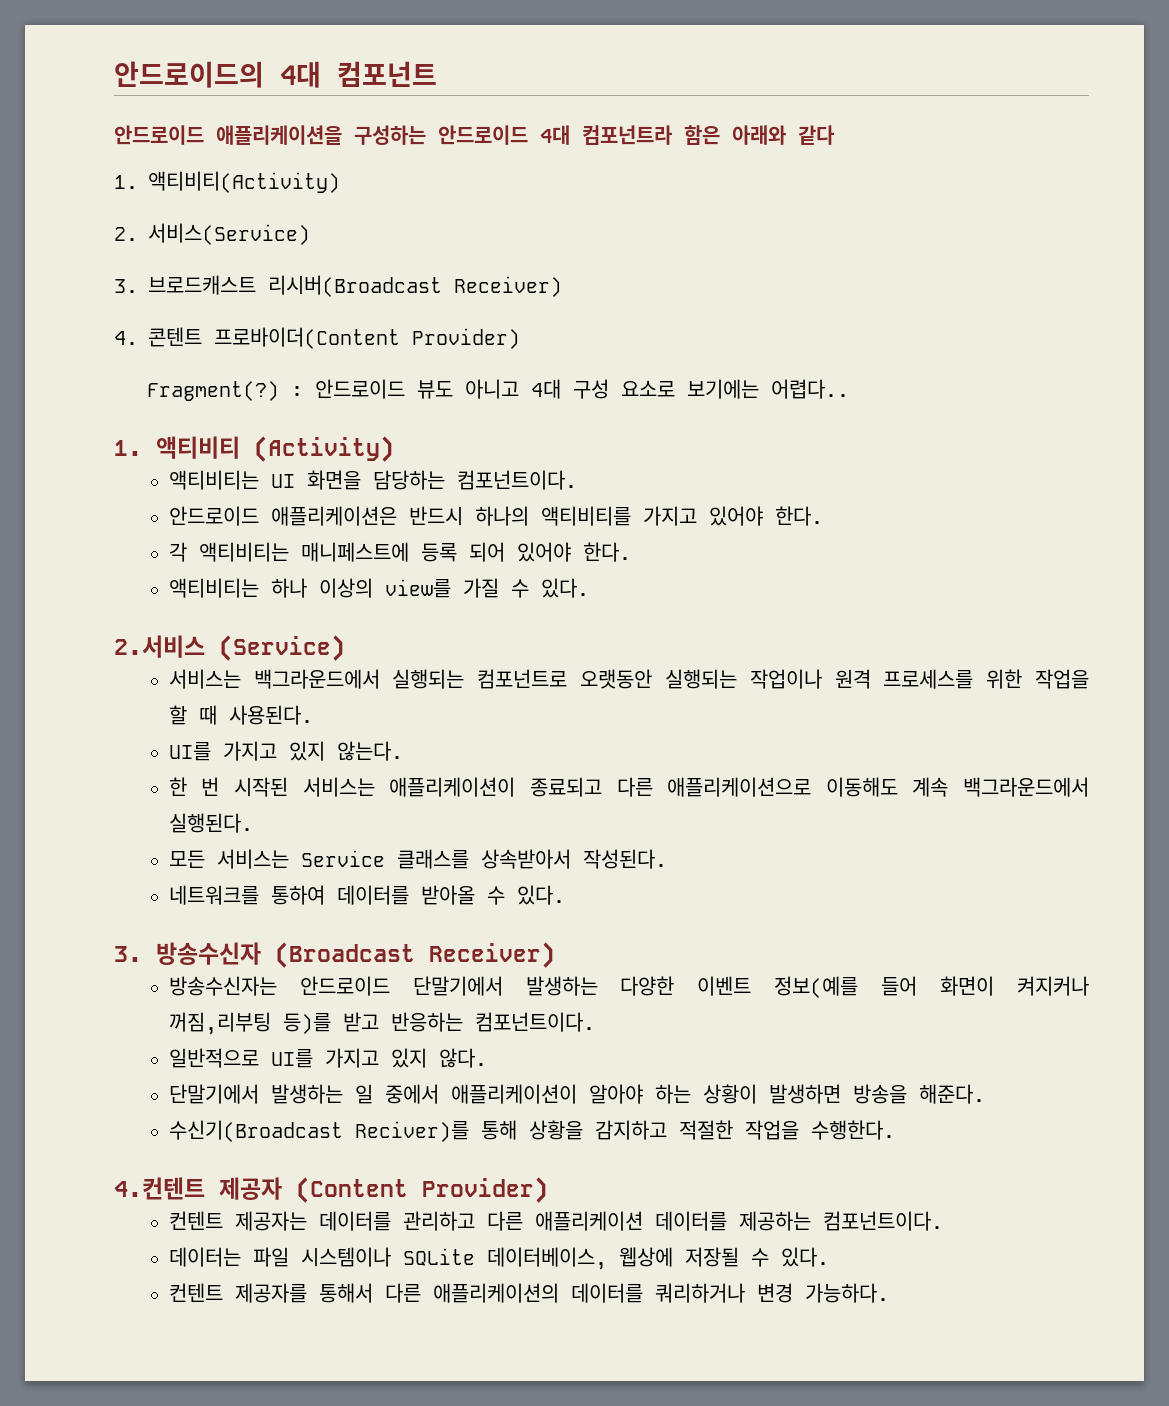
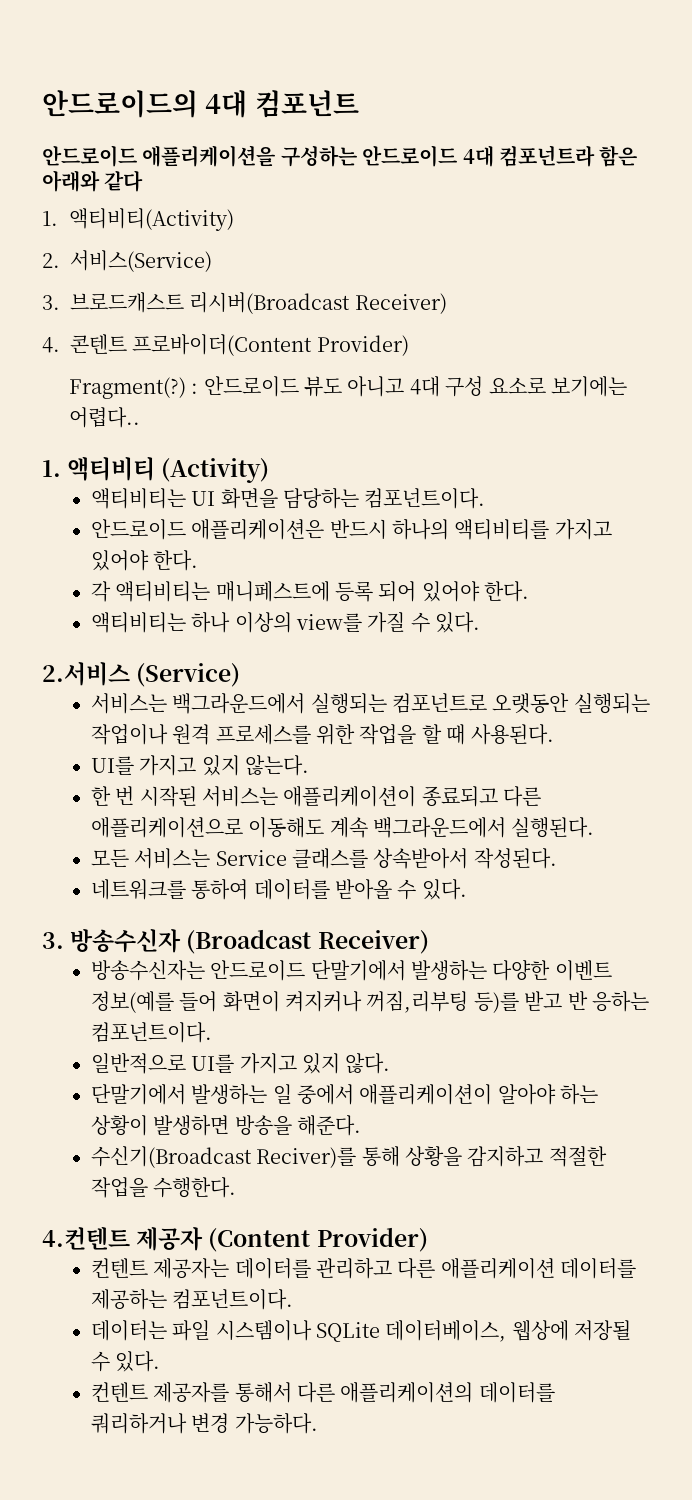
- 방송수신자는 안드로이드 단말기에서 발생하는 다양한 이벤트 정보(예를 들어 화면이 켜지커나 꺼짐,리부팅 등)를 받고 반응하는 컴포넌트이다.
+ 방송수신자는 안드로이드 단말기에서 발생하는 다양한 이벤트 정보(예를 들어 화면이 켜지커나 꺼짐,리부팅 등)를 받고 반 응하는 컴포넌트이다.

